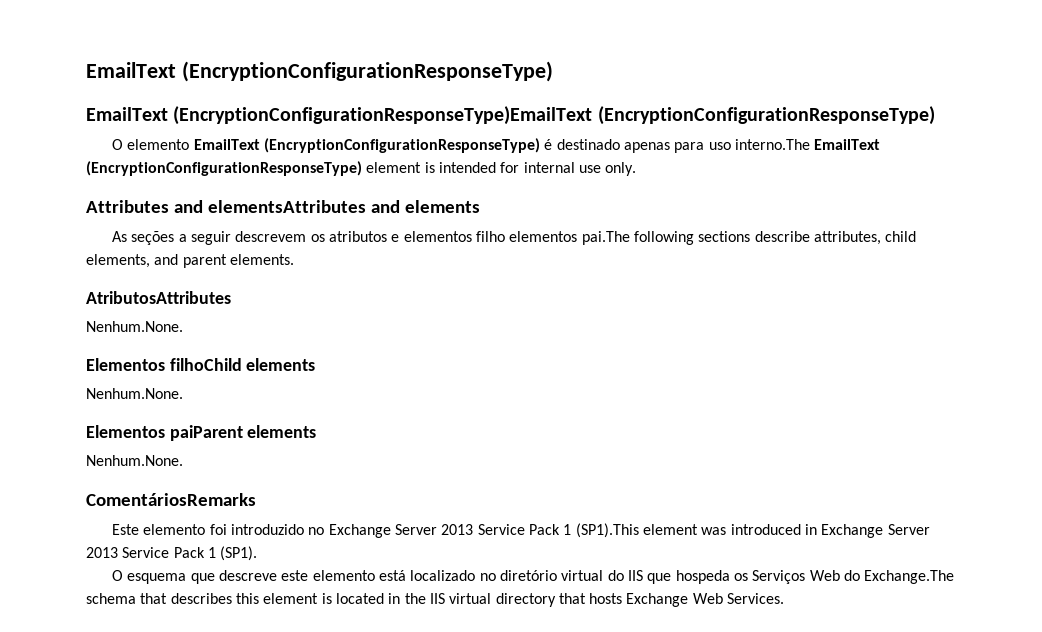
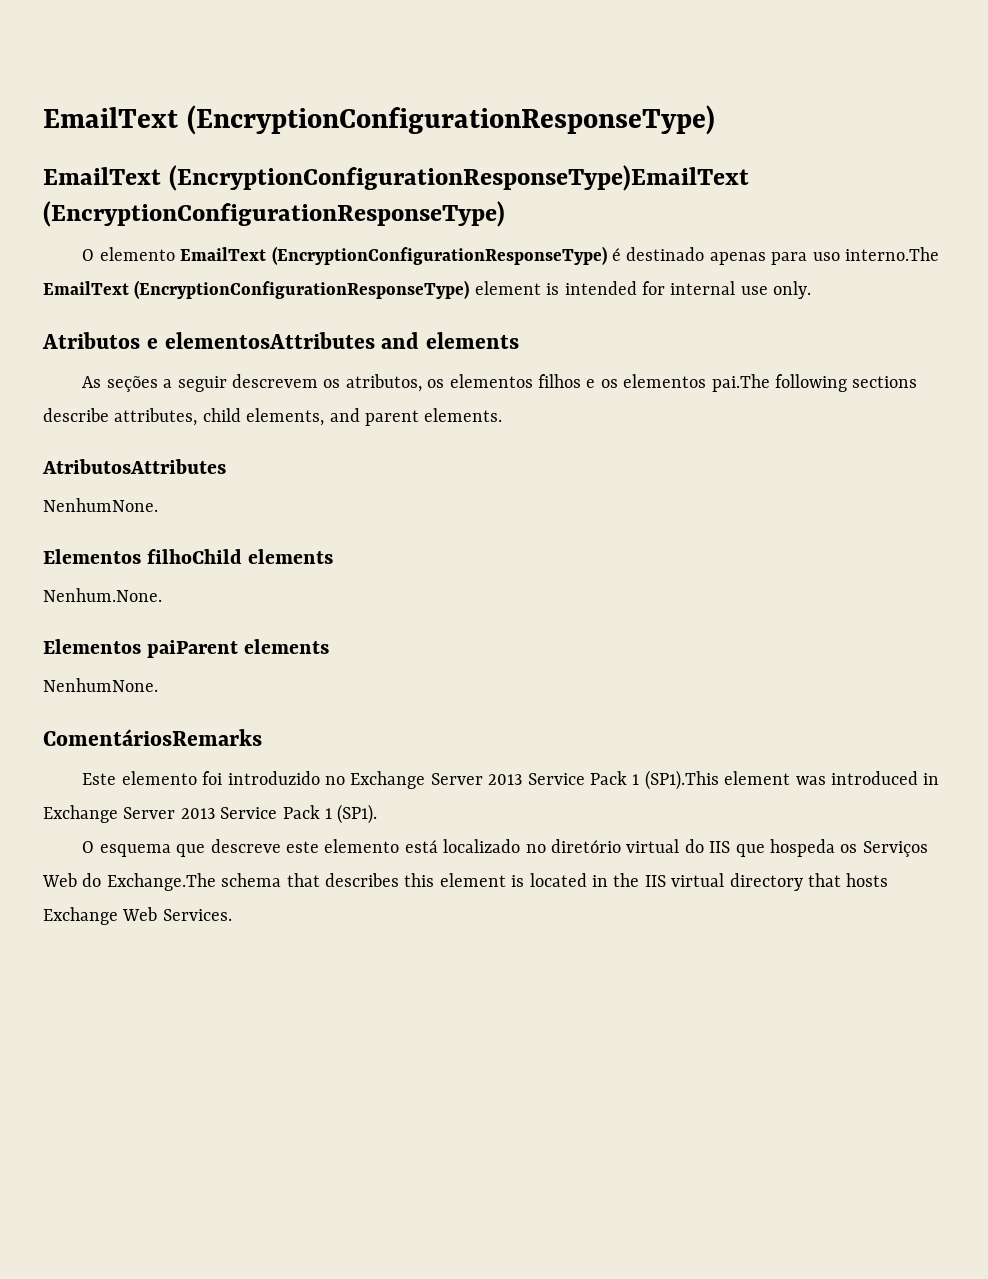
- Attributes and elementsAttributes and elements
+ Atributos e elementosAttributes and elements
- As seções a seguir descrevem os atributos e elementos filho elementos pai.The following sections describe attributes, child elements, and parent elements.
+ As seções a seguir descrevem os atributos, os elementos filhos e os elementos pai.The following sections describe attributes, child elements, and parent elements.
  AtributosAttributes
- Nenhum.None.
+ NenhumNone.
  Elementos paiParent elements
- Nenhum.None.
+ NenhumNone.

